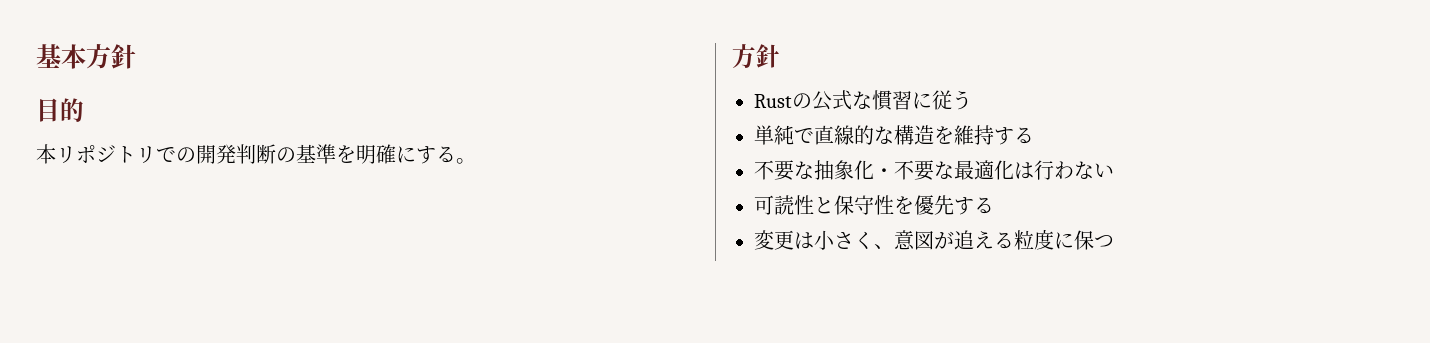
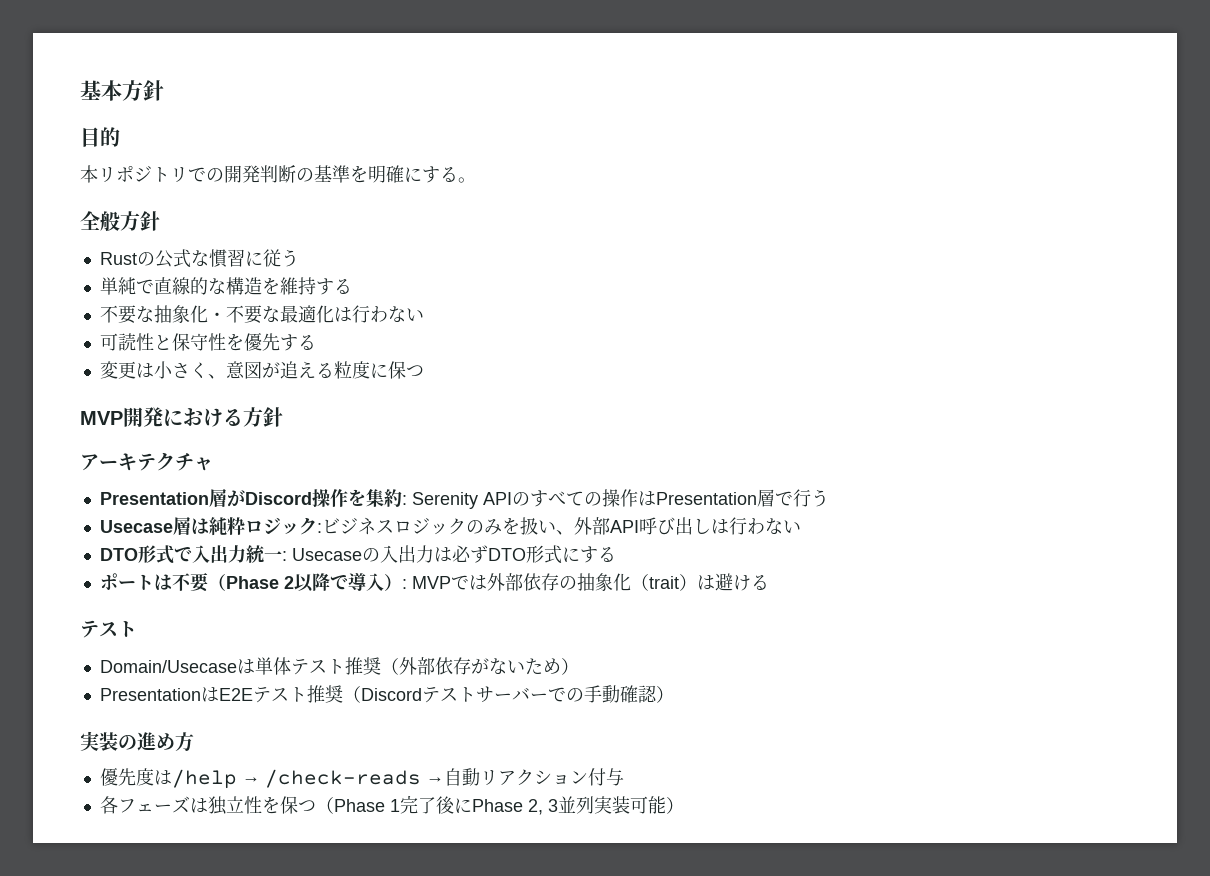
  本リポジトリでの開発判断の基準を明確にする。
- 方針
+ 全般方針
+ MVP開発における方針
+ アーキテクチャ
+ Presentation層がDiscord操作を集約: Serenity APIのすべての操作はPresentation層で行う
+ Usecase層は純粋ロジック:ビジネスロジックのみを扱い、外部API呼び出しは行わない
+ DTO形式で入出力統一: Usecaseの入出力は必ずDTO形式にする
+ ポートは不要（Phase 2以降で導入）: MVPでは外部依存の抽象化（trait）は避ける
+ テスト
+ Domain/Usecaseは単体テスト推奨（外部依存がないため）
+ PresentationはE2Eテスト推奨（Discordテストサーバーでの手動確認）
+ 実装の進め方
+ 優先度は/help → /check-reads →自動リアクション付与
+ 各フェーズは独立性を保つ（Phase 1完了後にPhase 2, 3並列実装可能）

